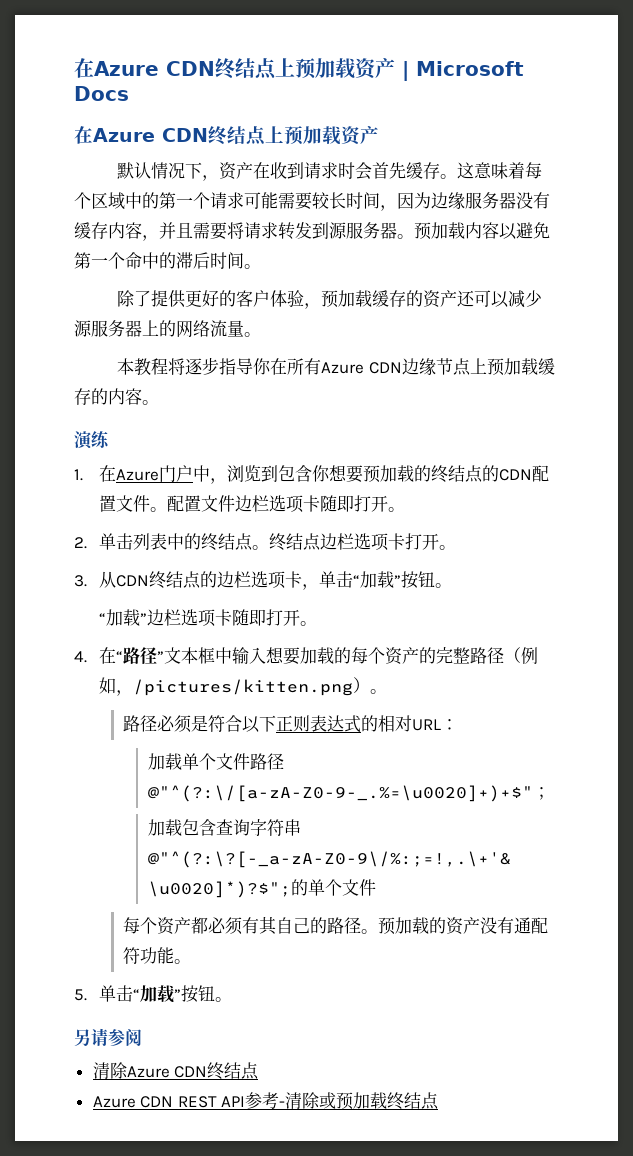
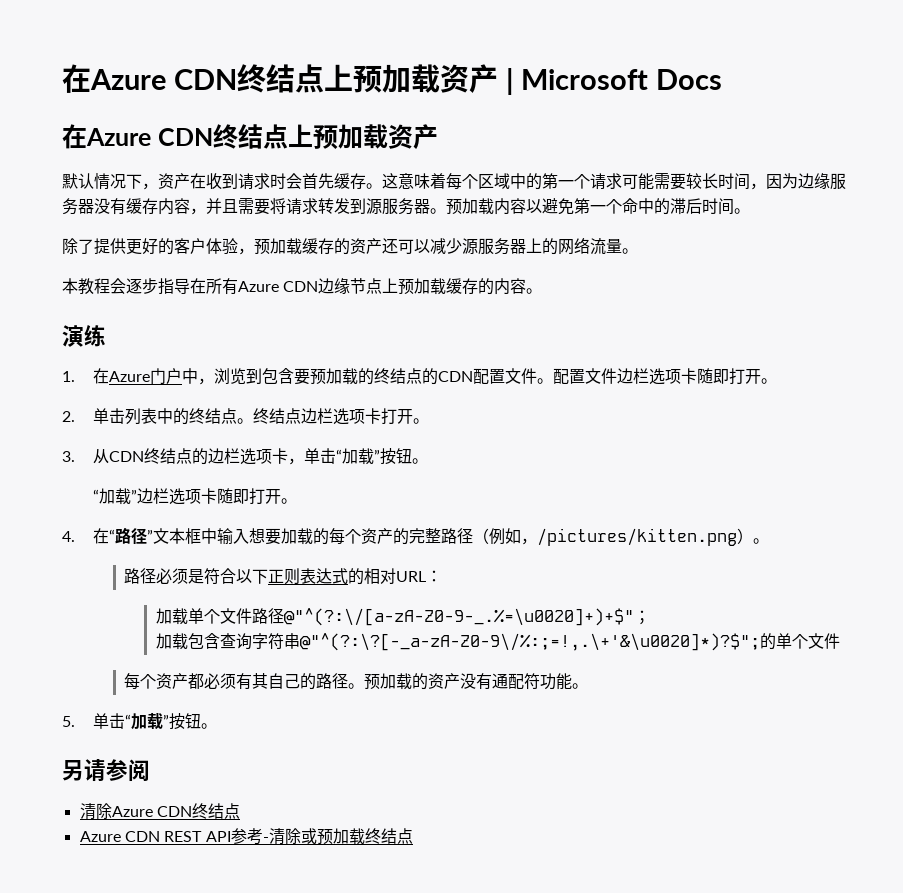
- 本教程将逐步指导你在所有Azure CDN边缘节点上预加载缓存的内容。
+ 本教程会逐步指导在所有Azure CDN边缘节点上预加载缓存的内容。
- 1.在Azure门户中，浏览到包含你想要预加载的终结点的CDN配置文件。
+ 1.在Azure门户中，浏览到包含要预加载的终结点的CDN配置文件。

